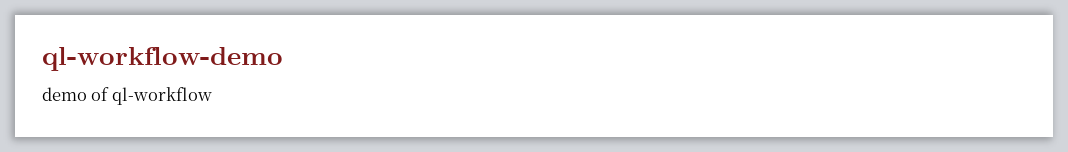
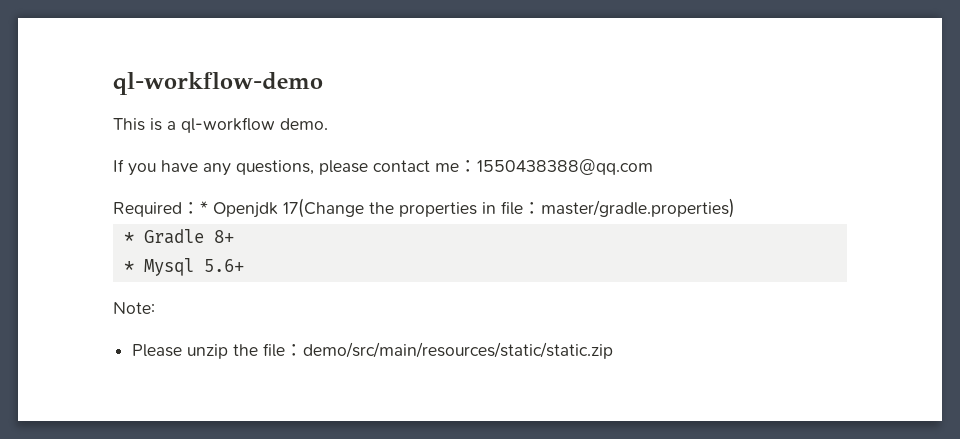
- demo of ql-workflow
+ This is a ql-workflow demo.
+ If you have any questions, please contact me：1550438388@qq.com
+ Required：* Openjdk 17(Change the properties in file：master/gradle.properties)
+ * Gradle 8+
+ * Mysql 5.6+
+ Note:
+ Please unzip the file：demo/src/main/resources/static/static.zip

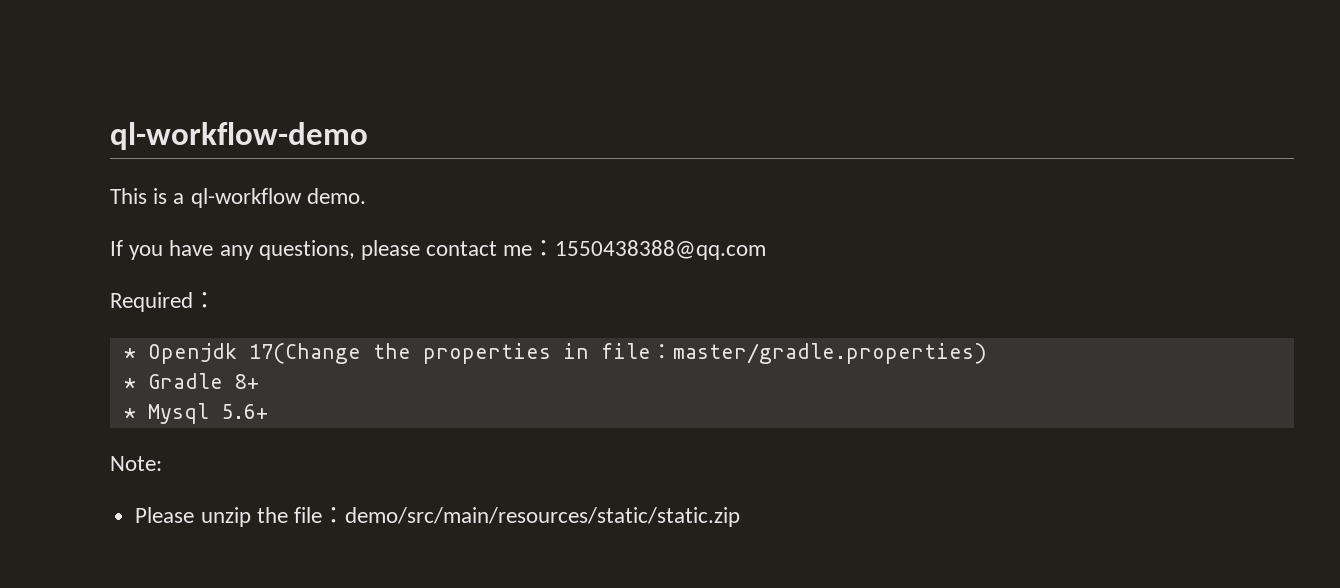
- Required：* Openjdk 17(Change the properties in file：master/gradle.properties)
+ Required：
+ * Openjdk 17(Change the properties in file：master/gradle.properties)

